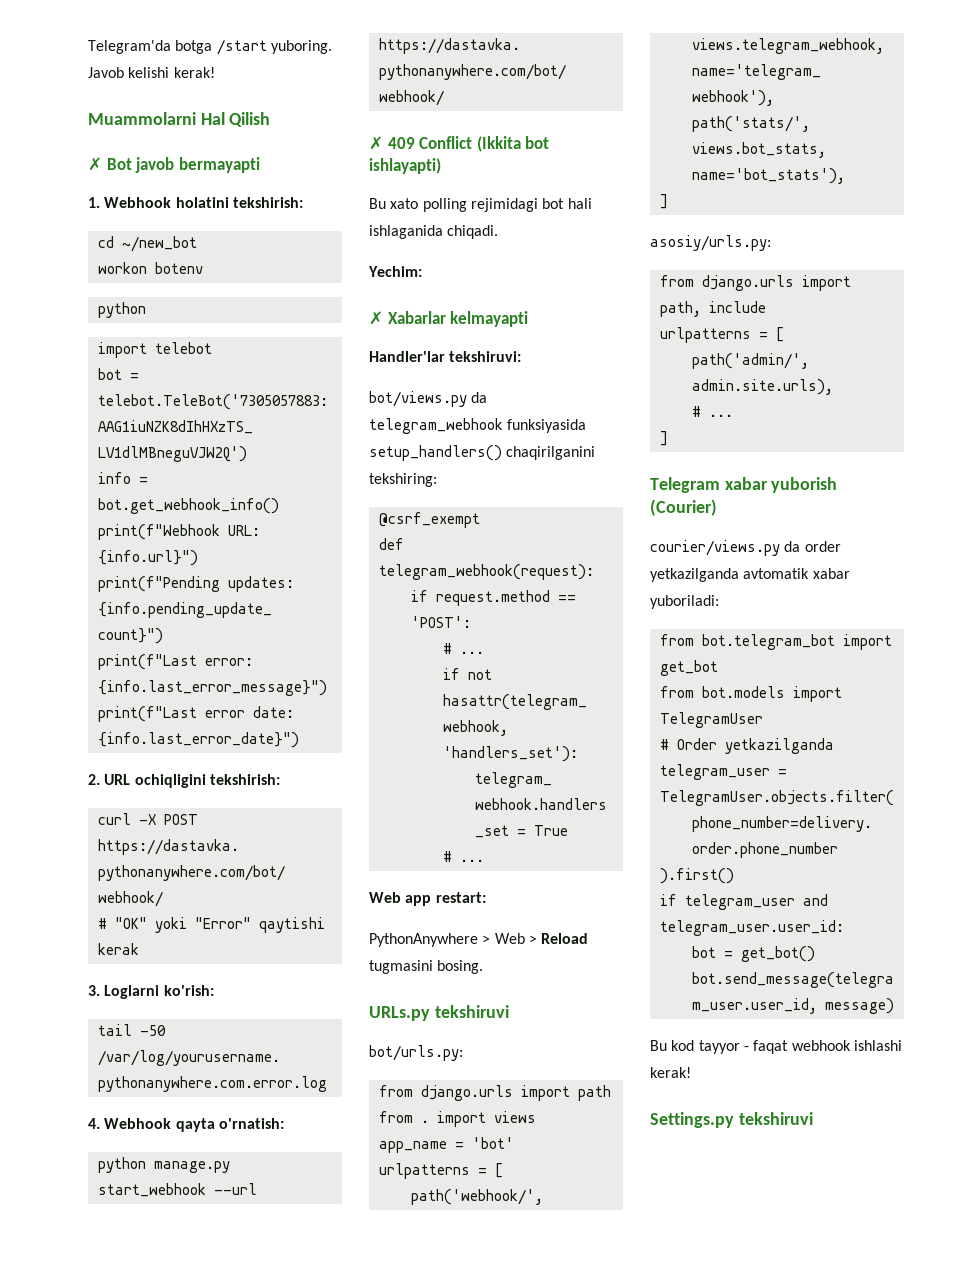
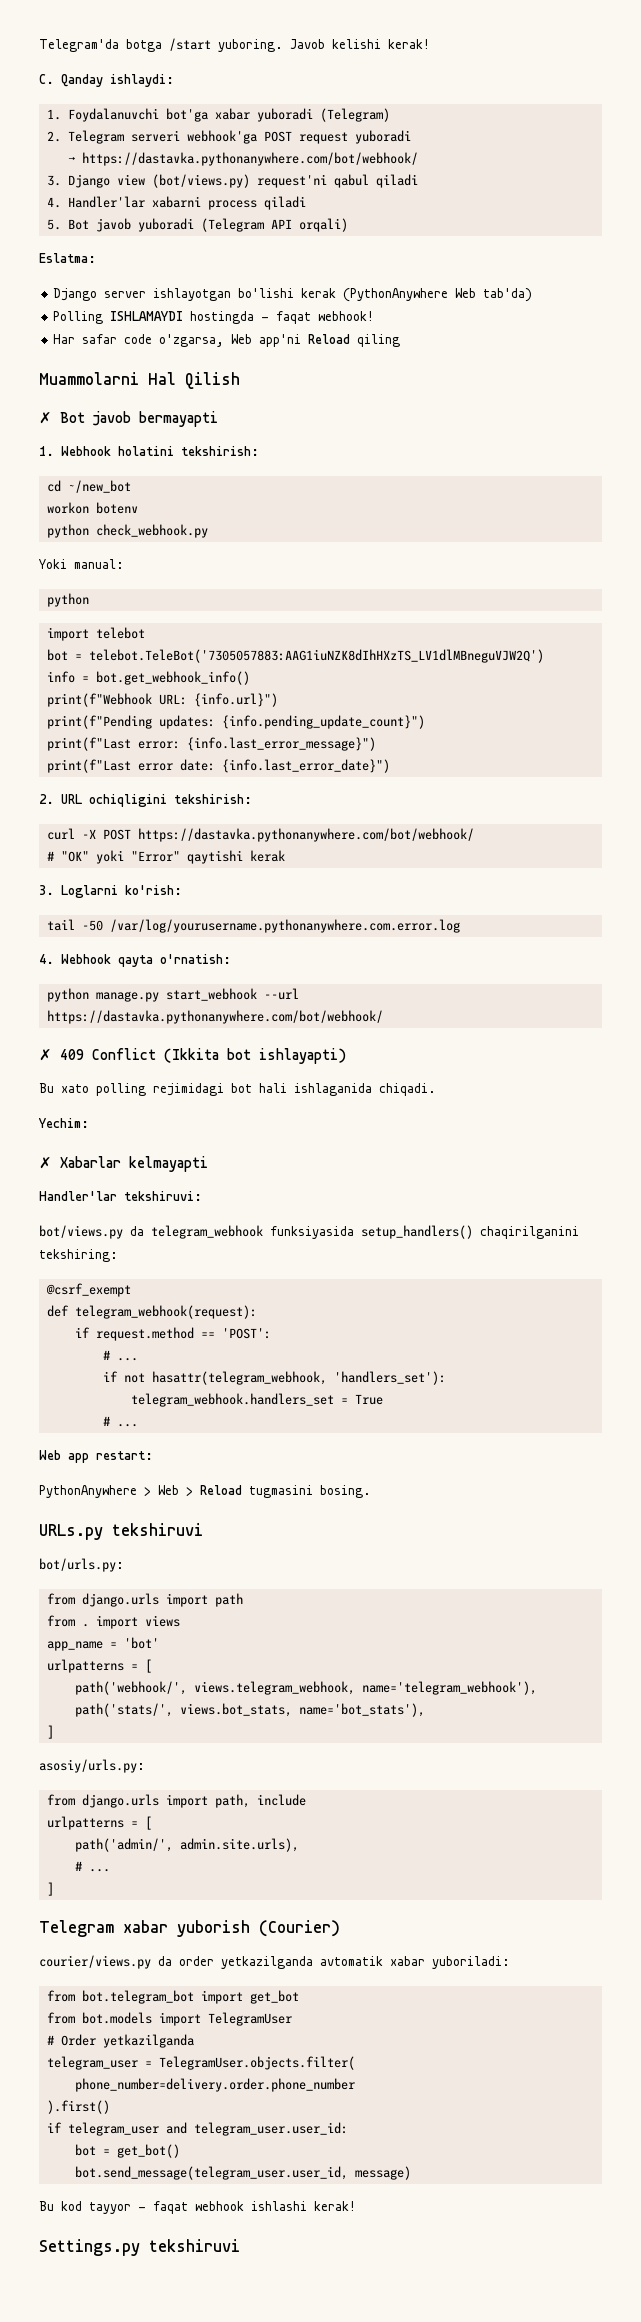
+ C. Qanday ishlaydi:
+ 1. Foydalanuvchi bot'ga xabar yuboradi (Telegram)
+ 2. Telegram serveri webhook'ga POST request yuboradi
+ → https://dastavka.pythonanywhere.com/bot/webhook/
+ 3. Django view (bot/views.py) request'ni qabul qiladi
+ 4. Handler'lar xabarni process qiladi
+ 5. Bot javob yuboradi (Telegram API orqali)
+ Eslatma:
+ Django server ishlayotgan bo'lishi kerak (PythonAnywhere Web tab'da)
+ Polling ISHLAMAYDI hostingda - faqat webhook!
+ Har safar code o'zgarsa, Web app'ni Reload qiling
+ python check_webhook.py
+ Yoki manual:

